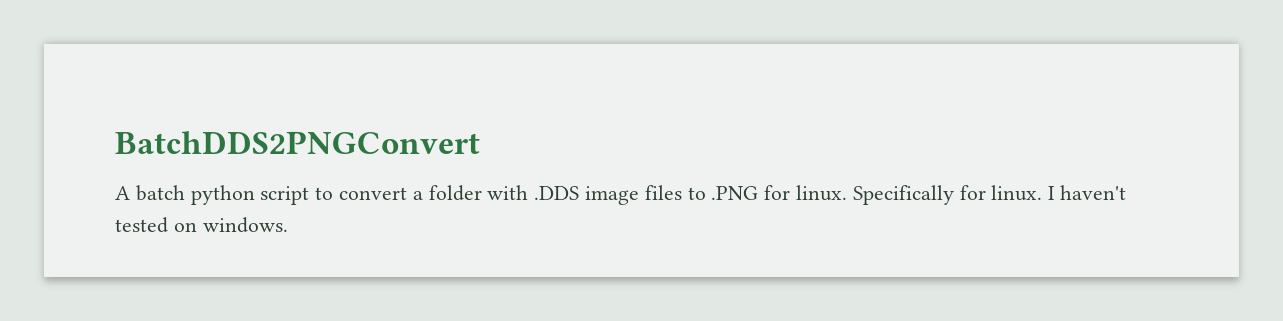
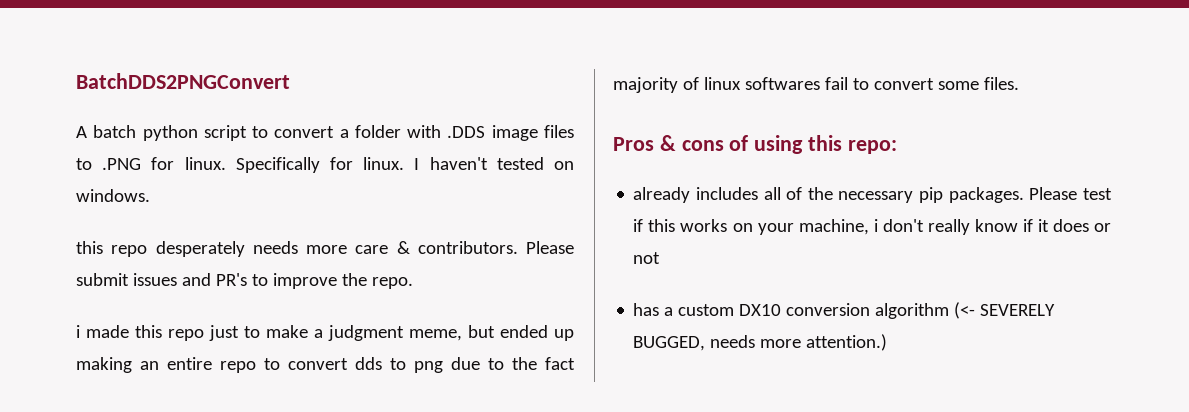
+ this repo desperately needs more care & contributors. Please submit issues and PR's to improve the repo.
+ i made this repo just to make a judgment meme, but ended up making an entire repo to convert dds to png due to the fact majority of linux softwares fail to convert some files.
+ Pros & cons of using this repo:
+ already includes all of the necessary pip packages. Please test if this works on your machine, i don't really know if it does or not
+ has a custom DX10 conversion algorithm (<- SEVERELY BUGGED, needs more attention.)

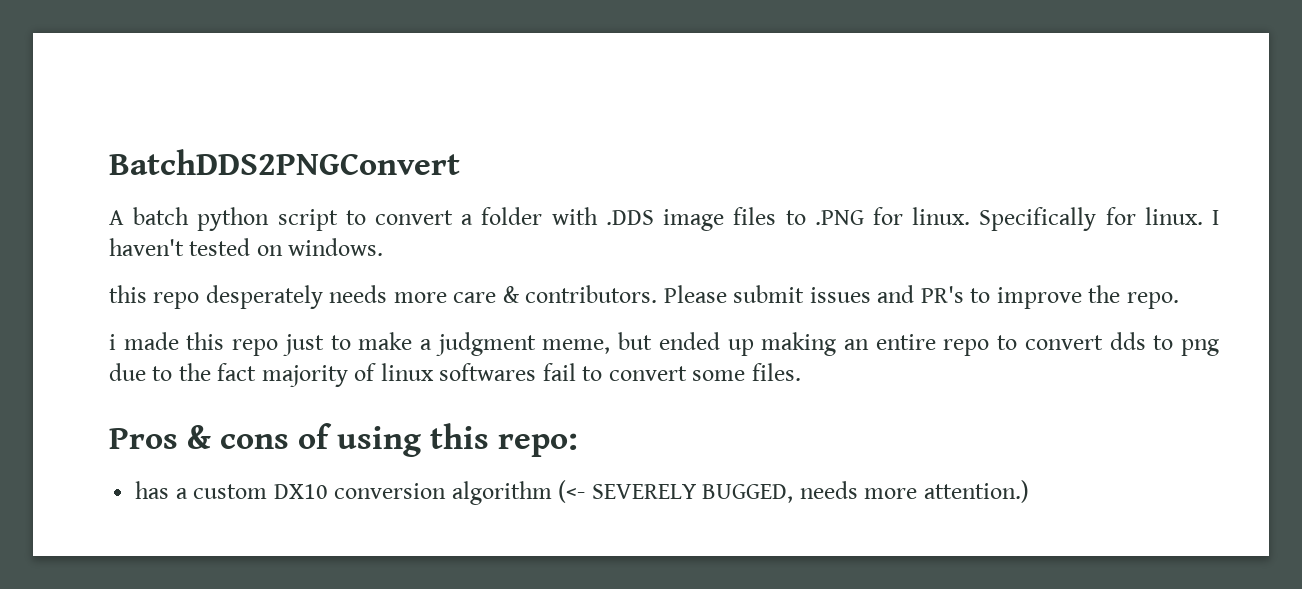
- already includes all of the necessary pip packages. Please test if this works on your machine, i don't really know if it does or not

